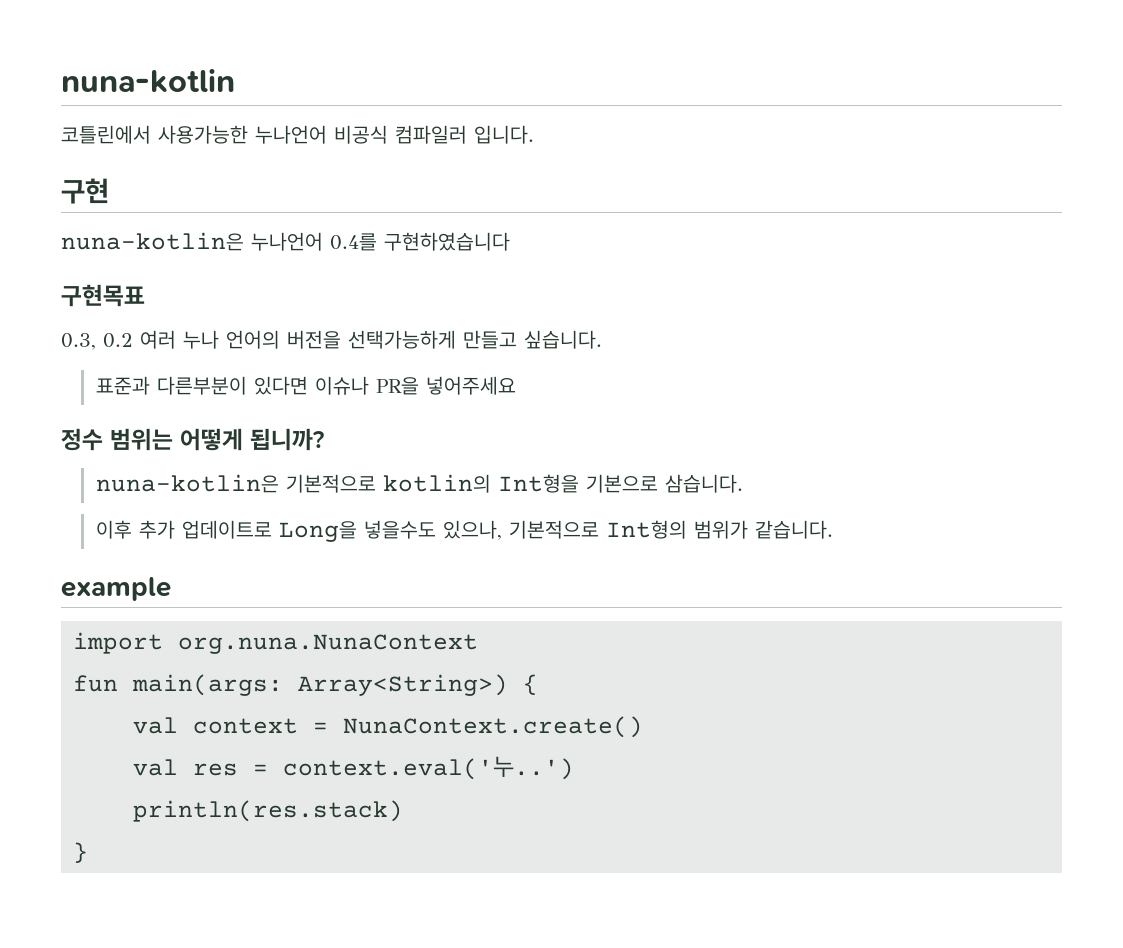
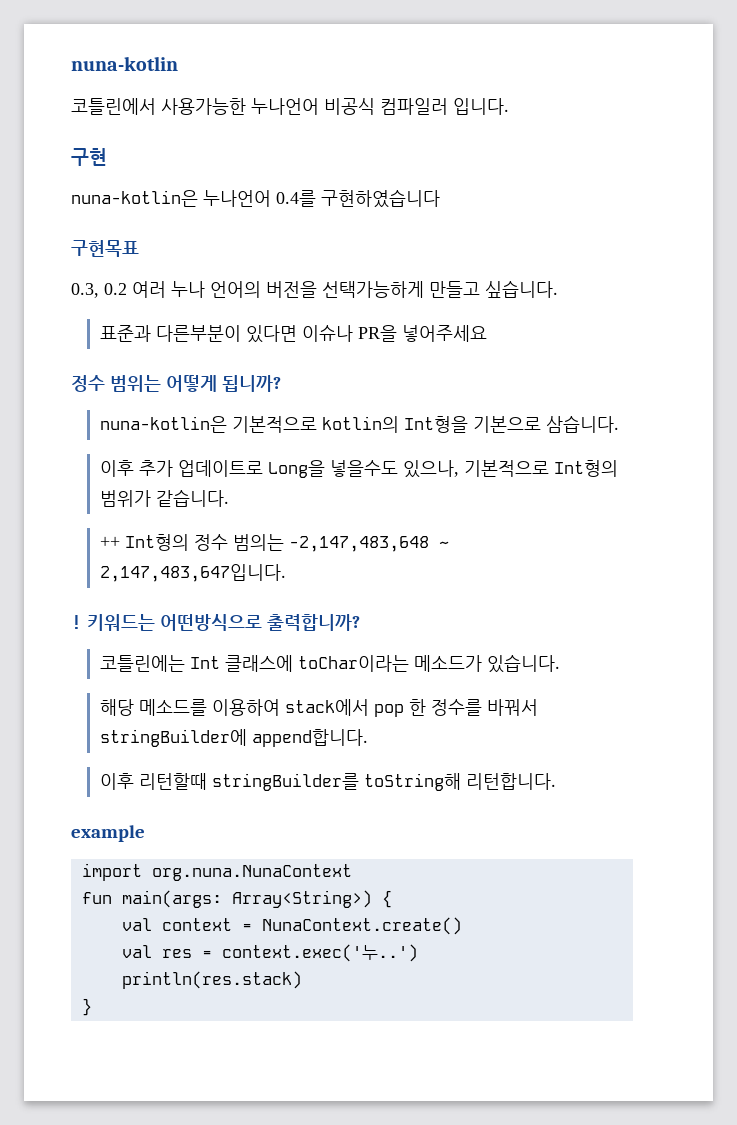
+ ++ Int형의 정수 범의는 -2,147,483,648 ~ 2,147,483,647입니다.
+ ! 키워드는 어떤방식으로 출력합니까?
+ 코틀린에는 Int 클래스에 toChar이라는 메소드가 있습니다.
+ 해당 메소드를 이용하여 stack에서 pop 한 정수를 바꿔서 stringBuilder에 append합니다.
+ 이후 리턴할때 stringBuilder를 toString해 리턴합니다.
- val res = context.eval('누..')
+ val res = context.exec('누..')

